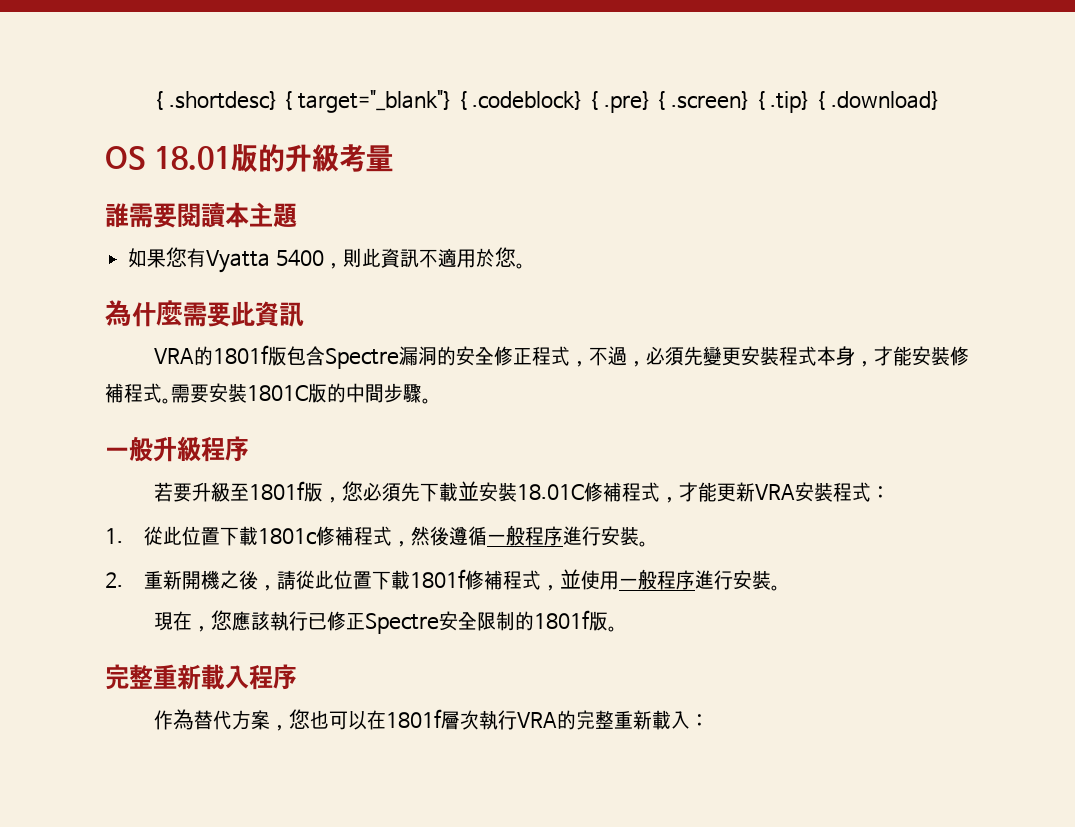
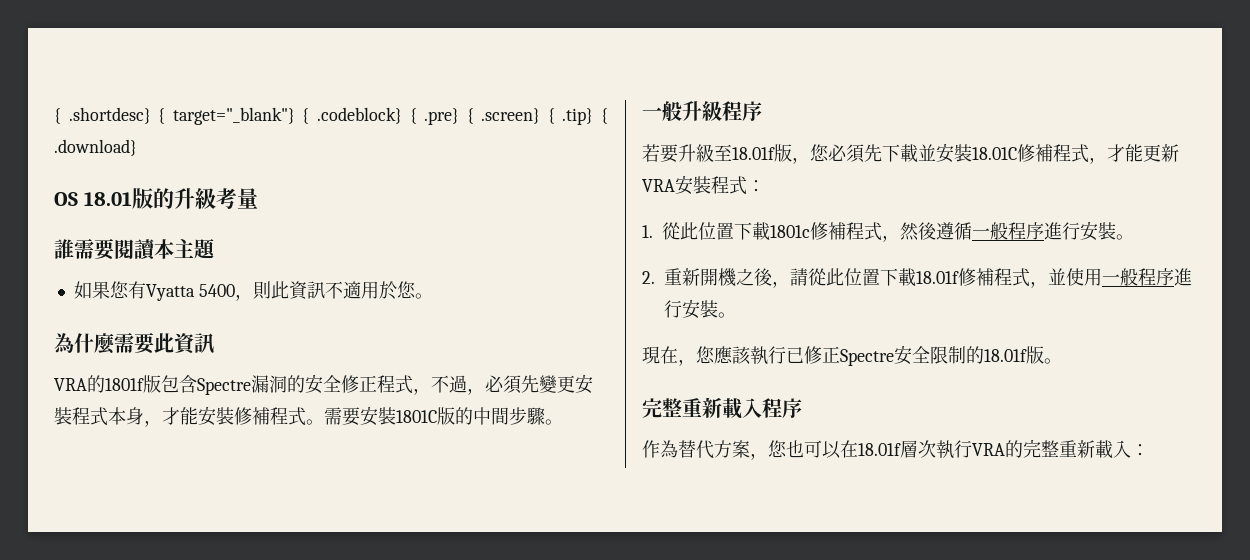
- 若要升級至1801f版，您必須先下載並安裝18.01C修補程式，才能更新VRA安裝程式：
+ 若要升級至18.01f版，您必須先下載並安裝18.01C修補程式，才能更新VRA安裝程式：
- 2.重新開機之後，請從此位置下載1801f修補程式，並使用一般程序進行安裝。
+ 2.重新開機之後，請從此位置下載18.01f修補程式，並使用一般程序進行安裝。
- 現在，您應該執行已修正Spectre安全限制的1801f版。
+ 現在，您應該執行已修正Spectre安全限制的18.01f版。
- 作為替代方案，您也可以在1801f層次執行VRA的完整重新載入：
+ 作為替代方案，您也可以在18.01f層次執行VRA的完整重新載入：

